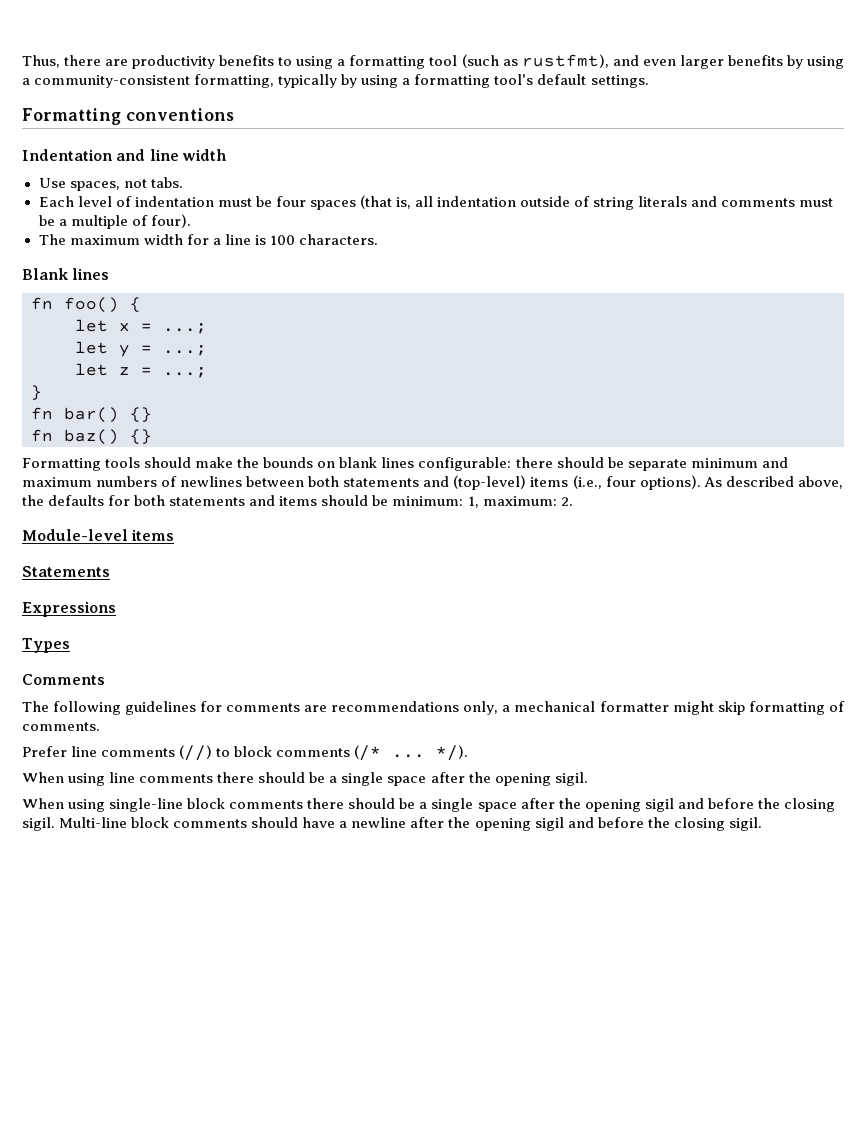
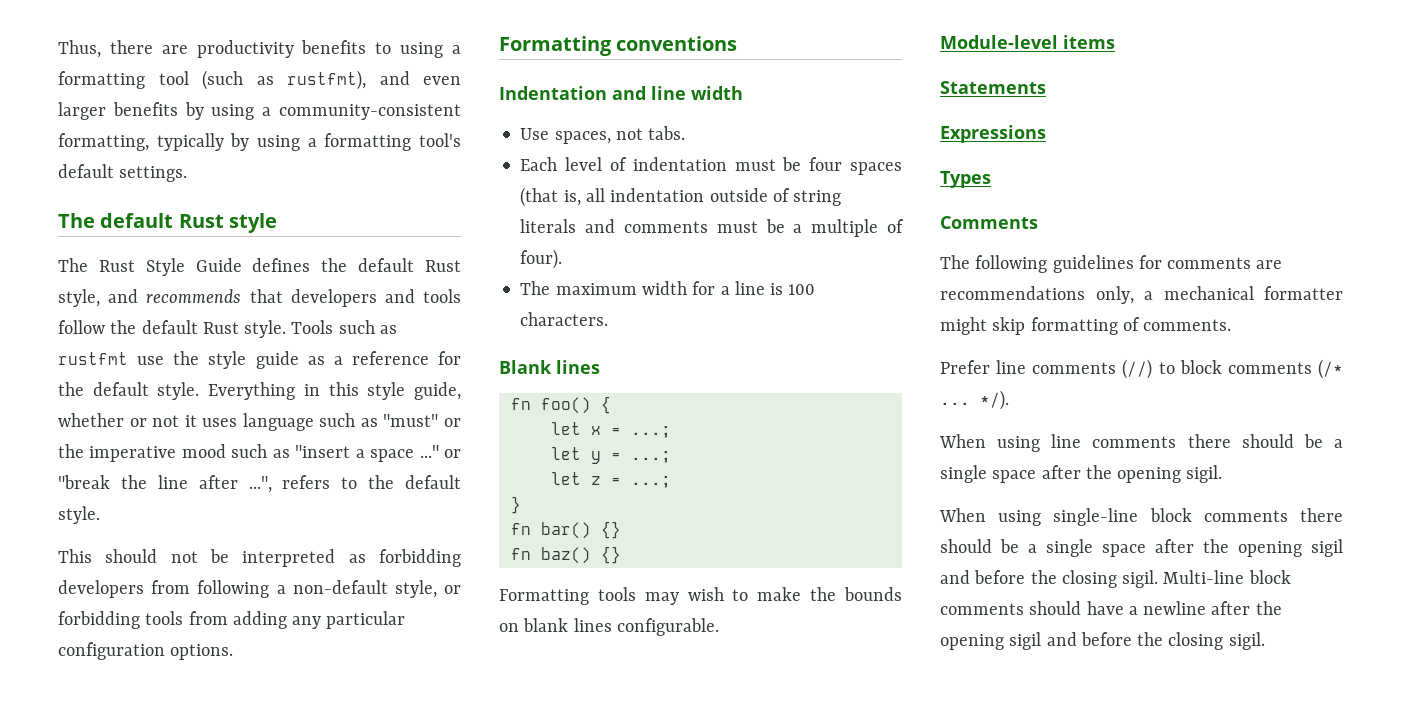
+ The default Rust style
+ The Rust Style Guide defines the default Rust style, and recommends that developers and tools follow the default Rust style. Tools such as rustfmt use the style guide as a reference for the default style. Everything in this style guide, whether or not it uses language such as "must" or the imperative mood such as "insert a space ..." or "break the line after ...", refers to the default style.
+ This should not be interpreted as forbidding developers from following a non-default style, or forbidding tools from adding any particular configuration options.
- Formatting tools should make the bounds on blank lines configurable: there should be separate minimum and maximum numbers of newlines between both statements and (top-level) items (i.e., four options). As described above, the defaults for both statements and items should be minimum: 1, maximum: 2.
+ Formatting tools may wish to make the bounds on blank lines configurable.

